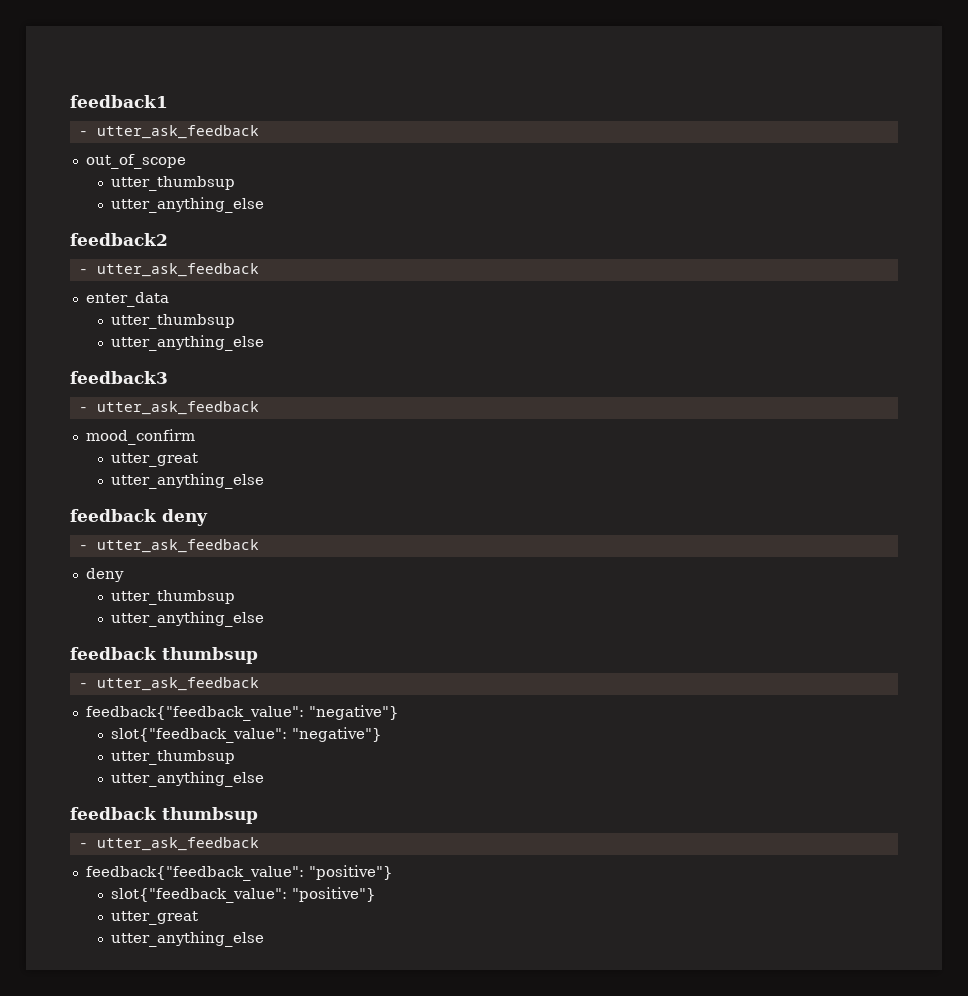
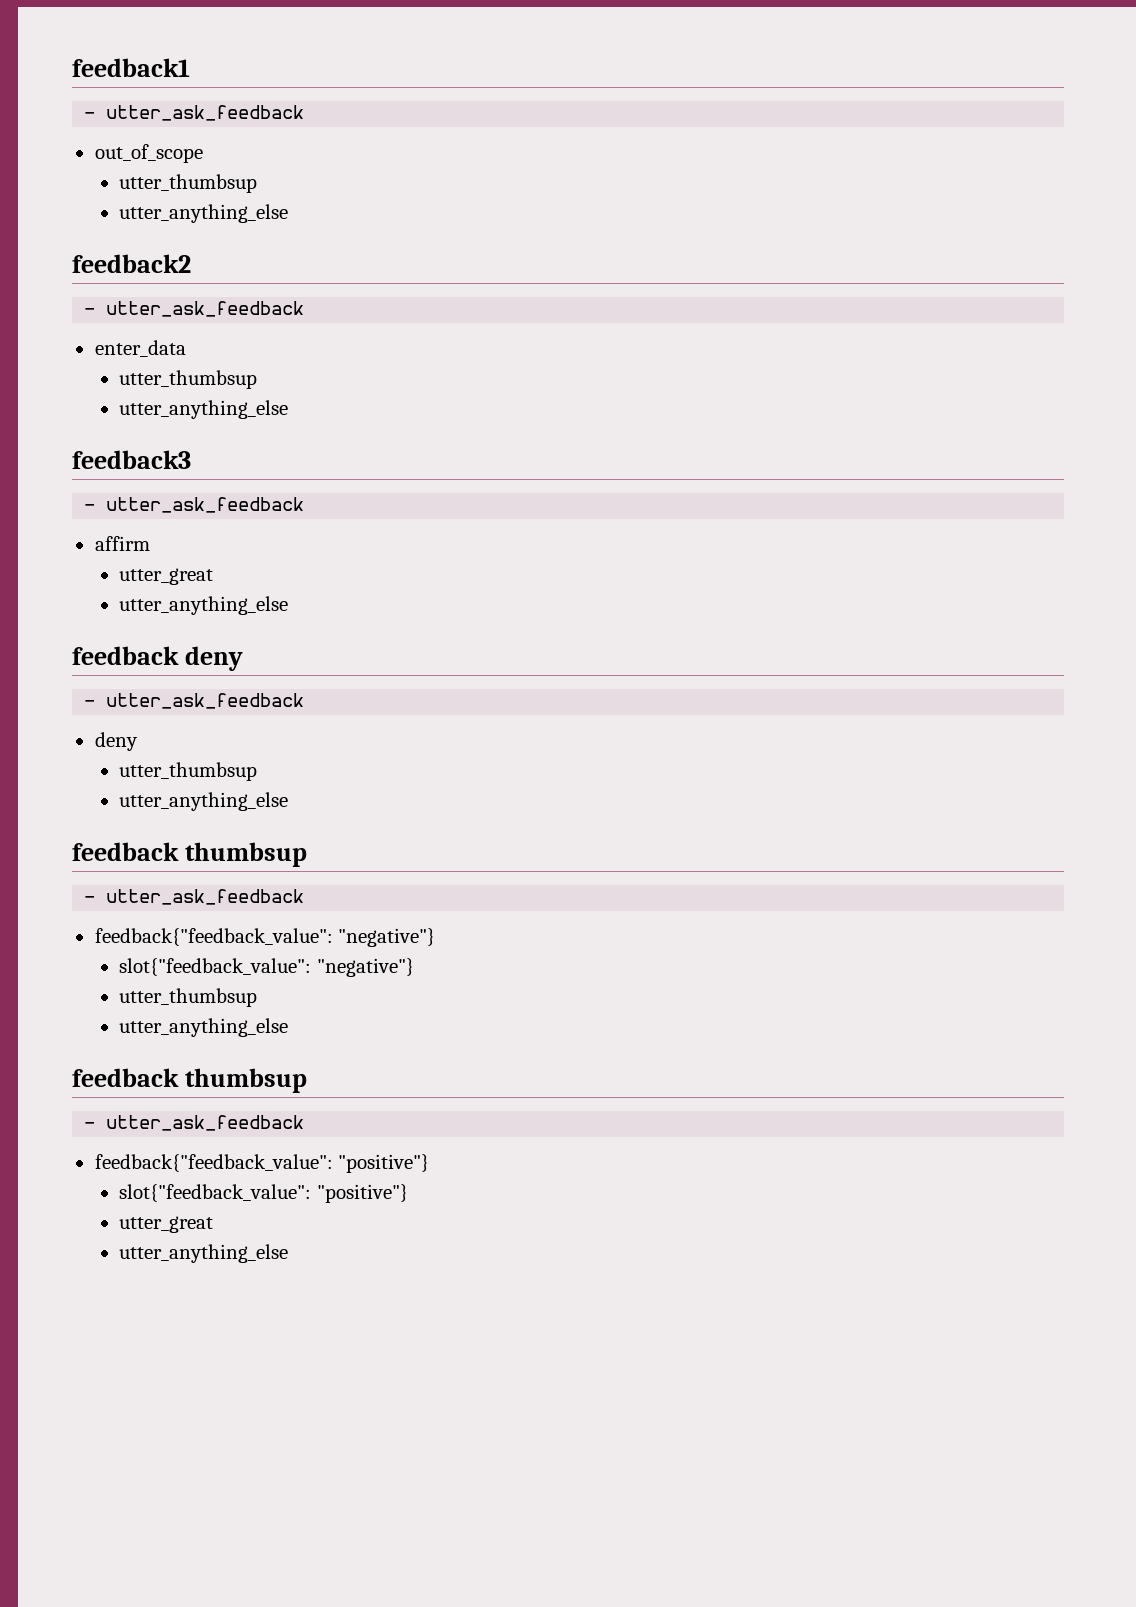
- mood_confirm
+ affirm

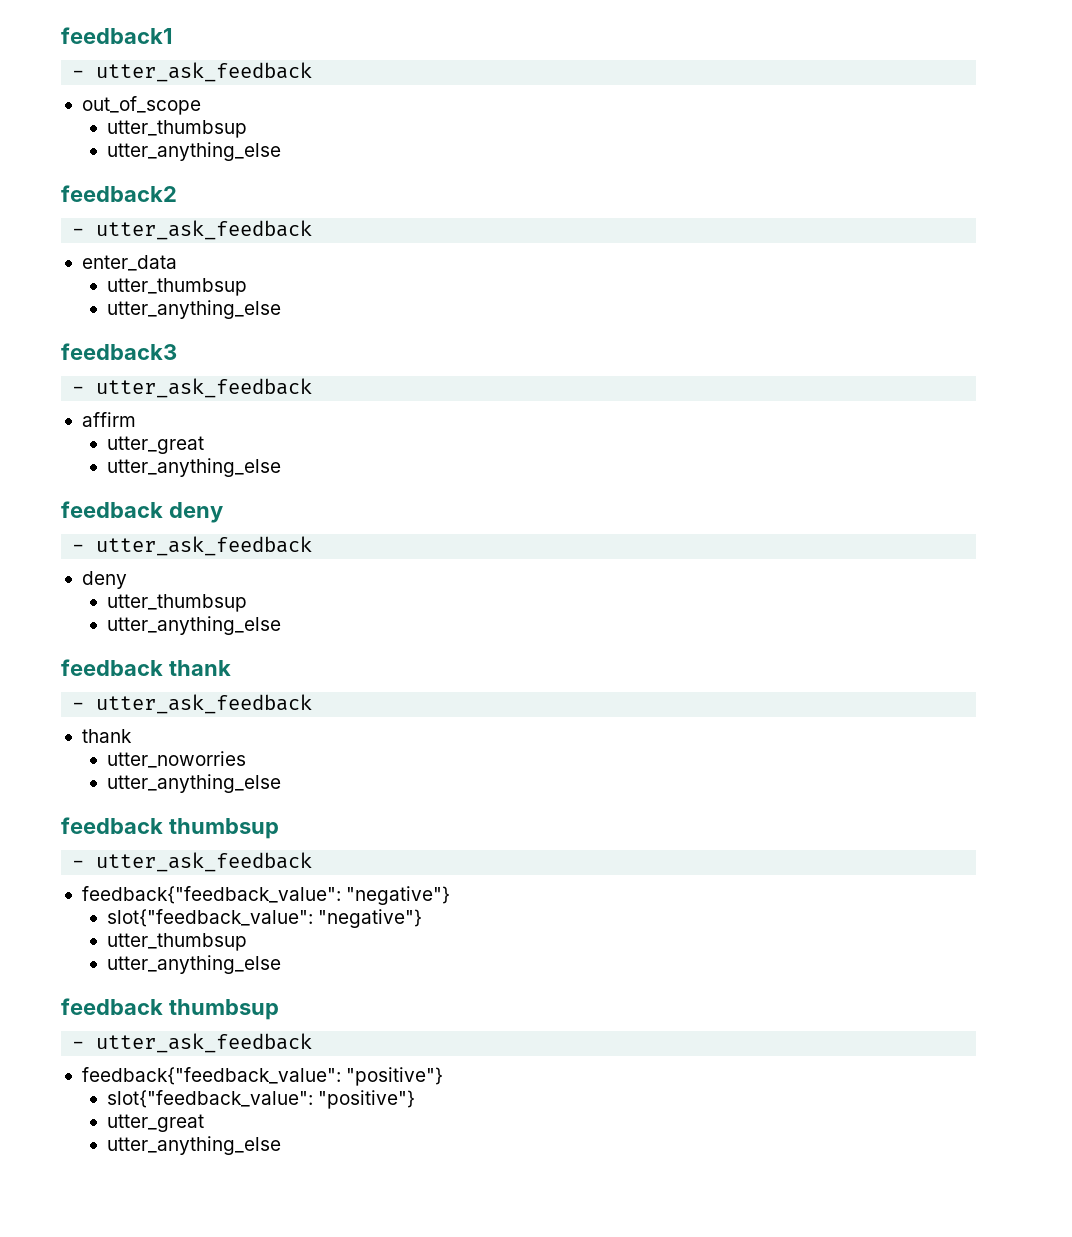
+ feedback thank
+ - utter_ask_feedback
+ thank
+ utter_noworries
+ utter_anything_else

